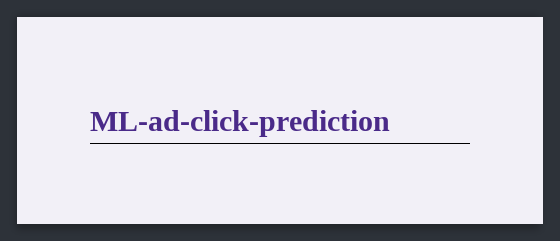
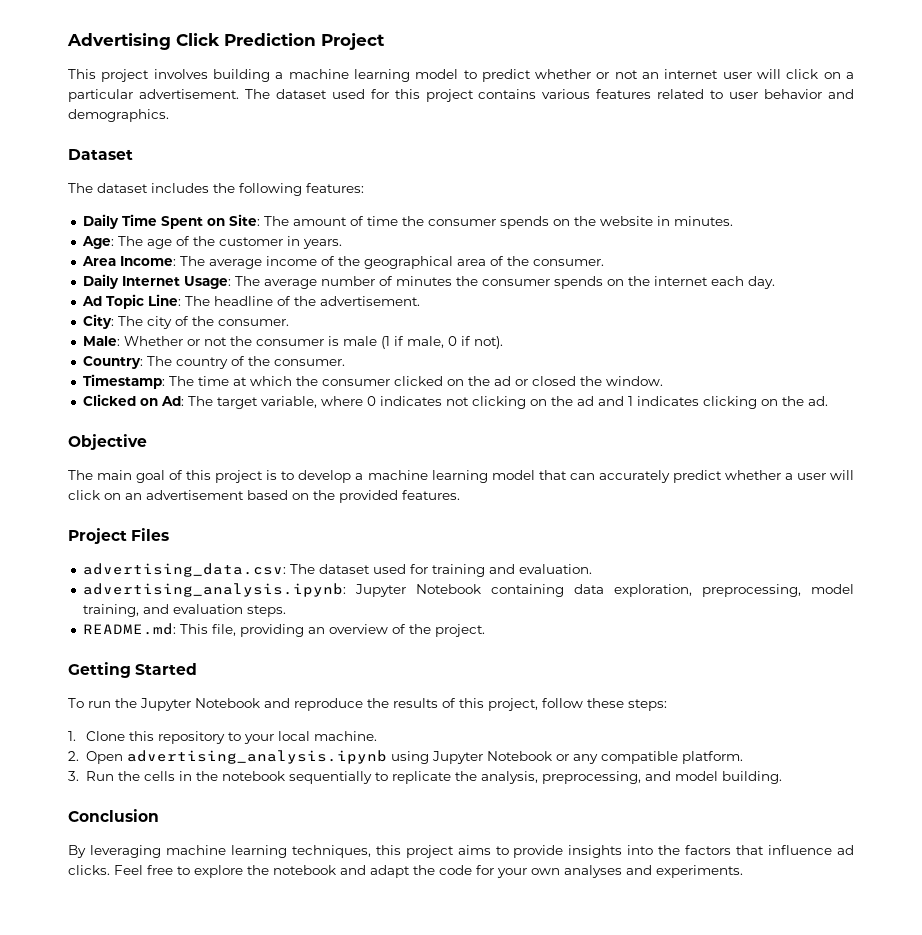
- ML-ad-click-prediction
+ Advertising Click Prediction Project
+ This project involves building a machine learning model to predict whether or not an internet user will click on a particular advertisement. The dataset used for this project contains various features related to user behavior and demographics.
+ Dataset
+ The dataset includes the following features:
+ Daily Time Spent on Site: The amount of time the consumer spends on the website in minutes.
+ Age: The age of the customer in years.
+ Area Income: The average income of the geographical area of the consumer.
+ Daily Internet Usage: The average number of minutes the consumer spends on the internet each day.
+ Ad Topic Line: The headline of the advertisement.
+ City: The city of the consumer.
+ Male: Whether or not the consumer is male (1 if male, 0 if not).
+ Country: The country of the consumer.
+ Timestamp: The time at which the consumer clicked on the ad or closed the window.
+ Clicked on Ad: The target variable, where 0 indicates not clicking on the ad and 1 indicates clicking on the ad.
+ Objective
+ The main goal of this project is to develop a machine learning model that can accurately predict whether a user will click on an advertisement based on the provided features.
+ Project Files
+ advertising_data.csv: The dataset used for training and evaluation.
+ advertising_analysis.ipynb: Jupyter Notebook containing data exploration, preprocessing, model training, and evaluation steps.
+ README.md: This file, providing an overview of the project.
+ Getting Started
+ To run the Jupyter Notebook and reproduce the results of this project, follow these steps:
+ 1. Clone this repository to your local machine.
+ 2. Open advertising_analysis.ipynb using Jupyter Notebook or any compatible platform.
+ 3. Run the cells in the notebook sequentially to replicate the analysis, preprocessing, and model building.
+ Conclusion
+ By leveraging machine learning techniques, this project aims to provide insights into the factors that influence ad clicks. Feel free to explore the notebook and adapt the code for your own analyses and experiments.

